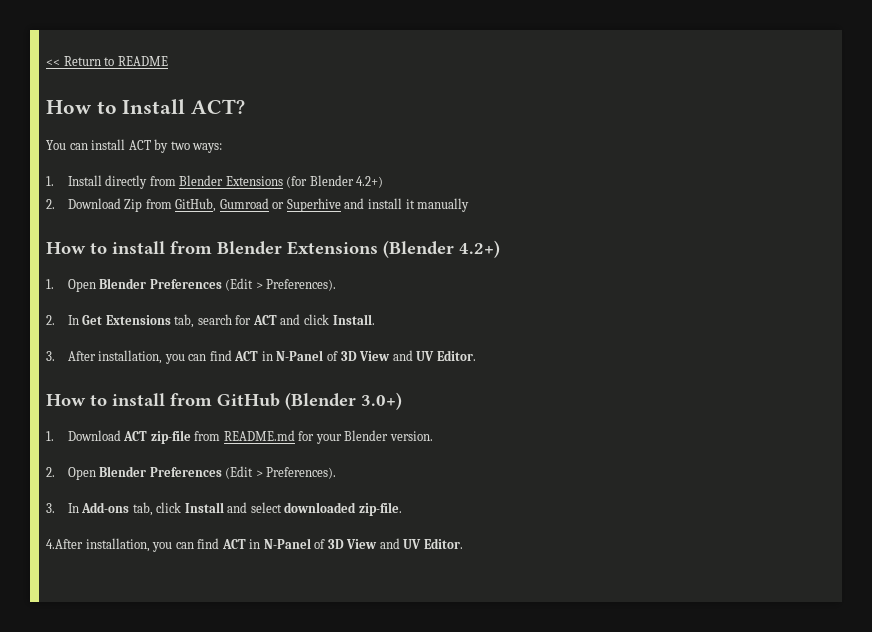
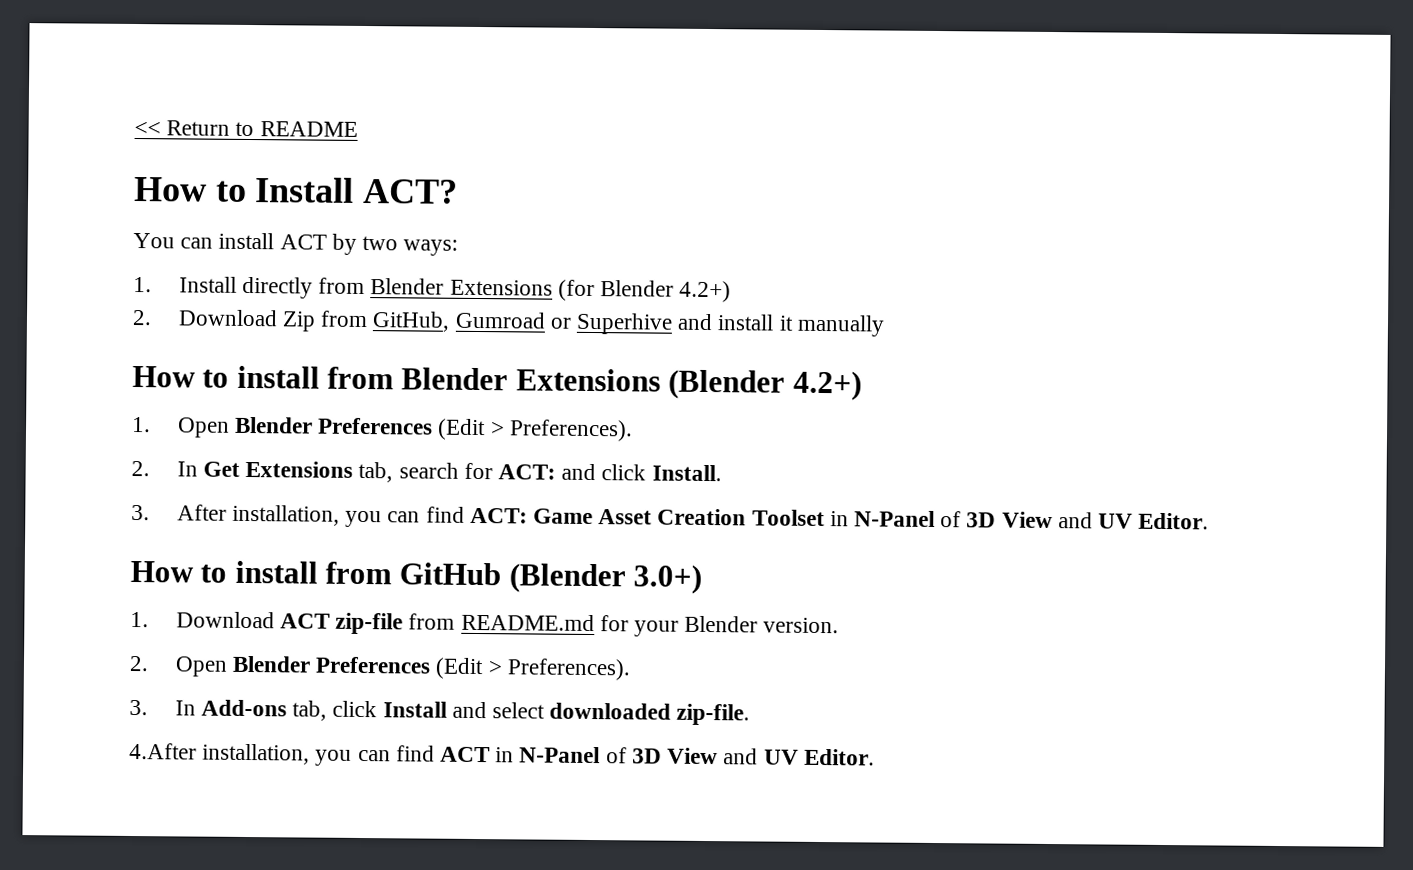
- 2. In Get Extensions tab, search for ACT and click Install.
+ 2. In Get Extensions tab, search for ACT: and click Install.
- 3. After installation, you can find ACT in N-Panel of 3D View and UV Editor.
+ 3. After installation, you can find ACT: Game Asset Creation Toolset in N-Panel of 3D View and UV Editor.

